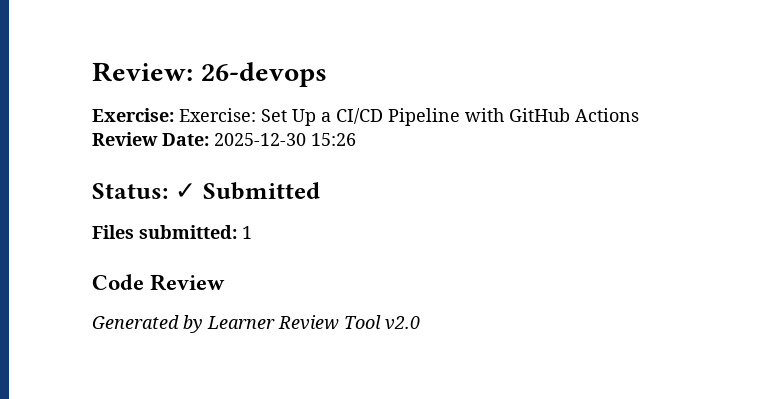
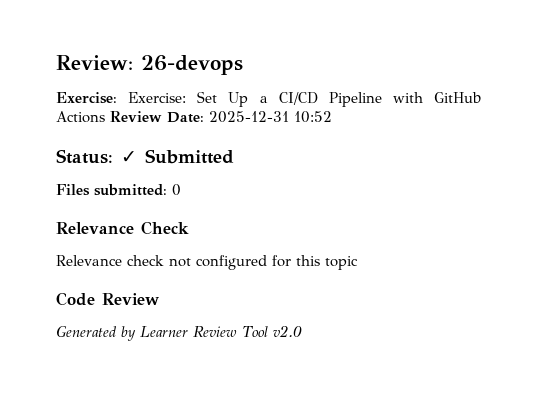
- Exercise: Exercise: Set Up a CI/CD Pipeline with GitHub Actions Review Date: 2025-12-30 15:26
+ Exercise: Exercise: Set Up a CI/CD Pipeline with GitHub Actions Review Date: 2025-12-31 10:52
- Files submitted: 1
+ Files submitted: 0
+ Relevance Check
+ Relevance check not configured for this topic

